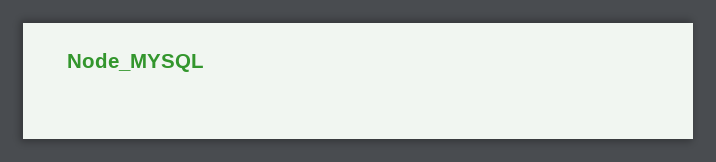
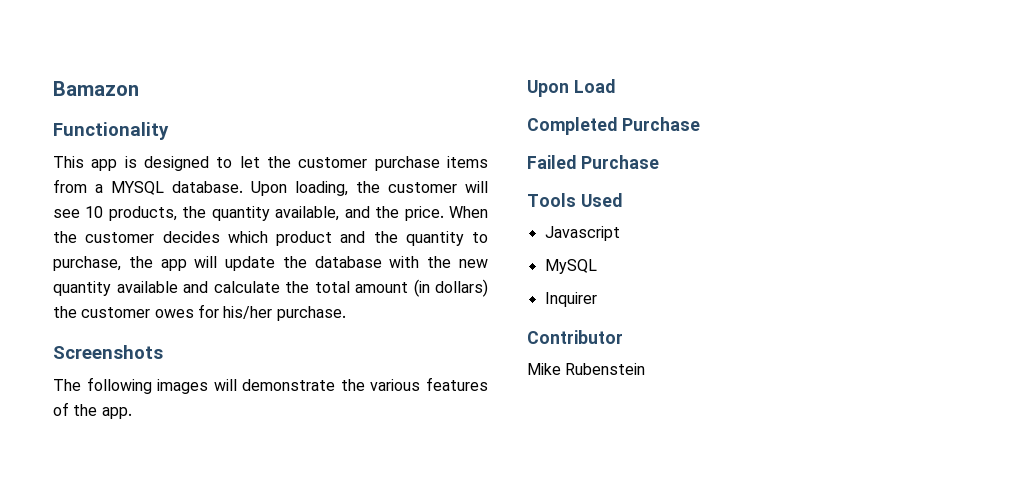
- Node_MYSQL
+ Bamazon
+ Functionality
+ This app is designed to let the customer purchase items from a MYSQL database. Upon loading, the customer will see 10 products, the quantity available, and the price. When the customer decides which product and the quantity to purchase, the app will update the database with the new quantity available and calculate the total amount (in dollars) the customer owes for his/her purchase.
+ Screenshots
+ The following images will demonstrate the various features of the app.
+ Upon Load
+ Completed Purchase
+ Failed Purchase
+ Tools Used
+ Javascript
+ MySQL
+ Inquirer
+ Contributor
+ Mike Rubenstein

